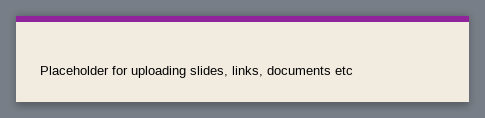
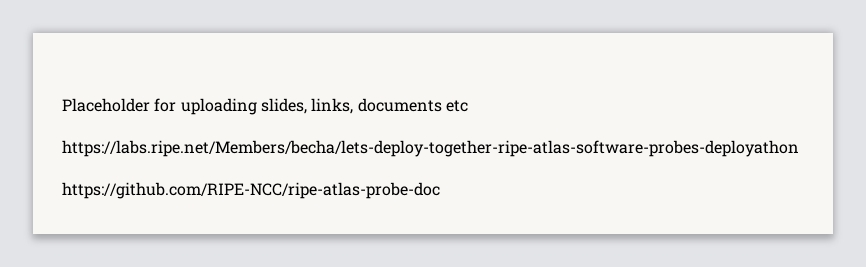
+ https://labs.ripe.net/Members/becha/lets-deploy-together-ripe-atlas-software-probes-deployathon
+ https://github.com/RIPE-NCC/ripe-atlas-probe-doc

